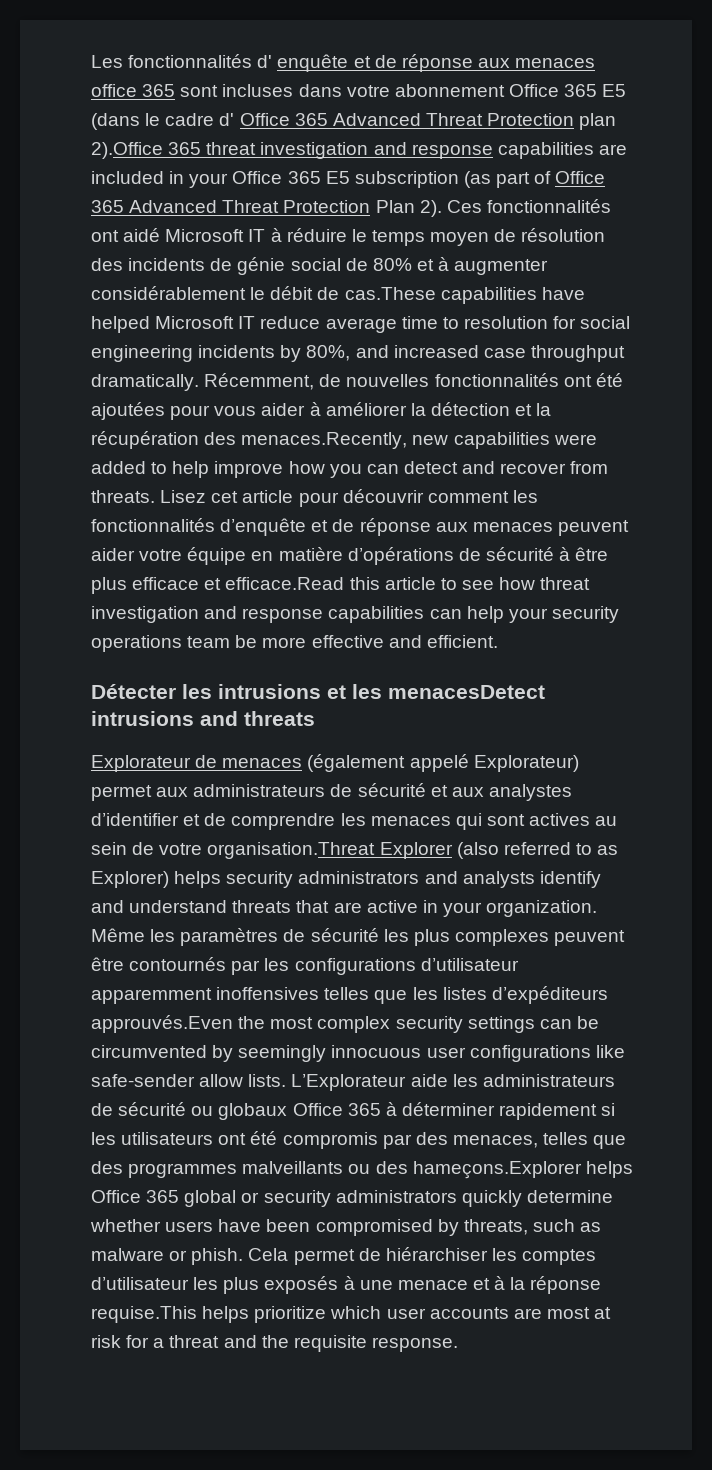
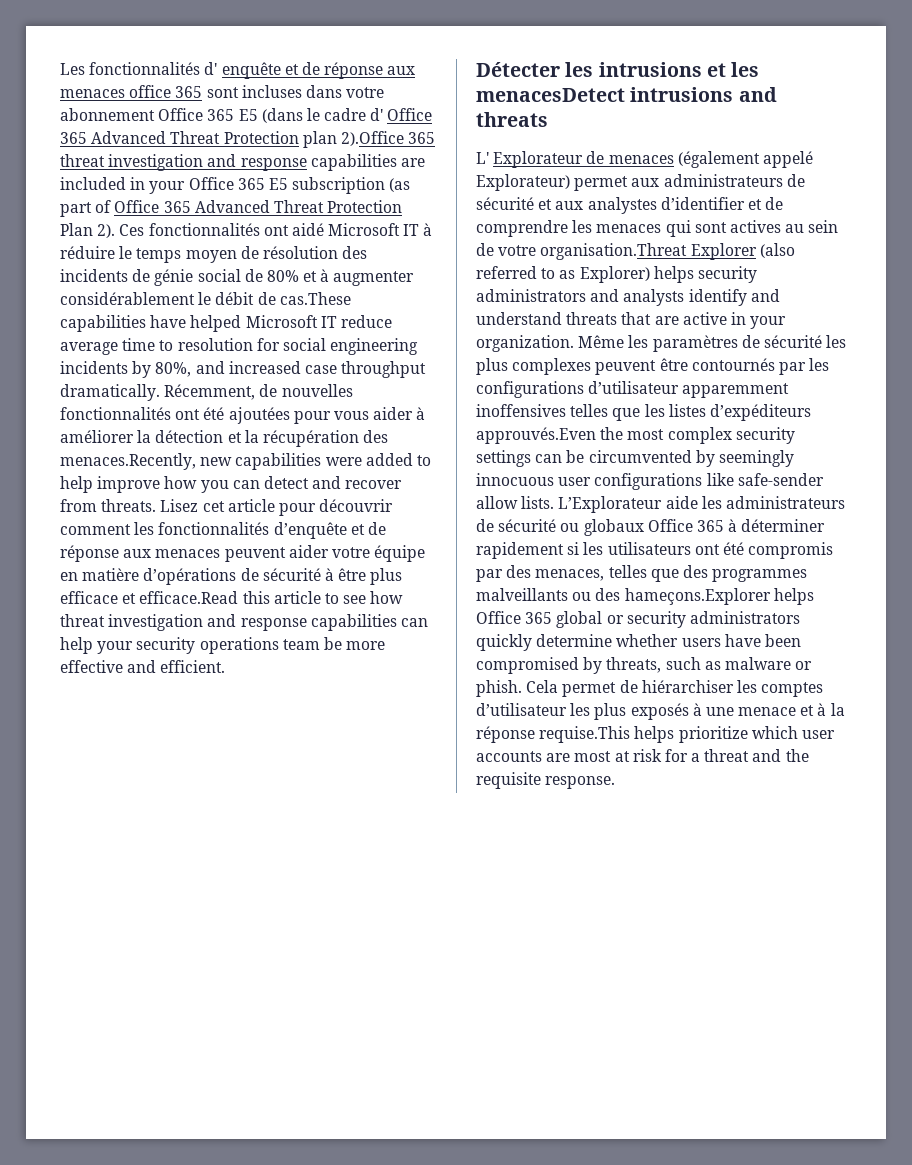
- Explorateur de menaces (également appelé Explorateur) permet aux administrateurs de sécurité et aux analystes d’identifier et de comprendre les menaces qui sont actives au sein de votre organisation.Threat Explorer (also referred to as Explorer) helps security administrators and analysts identify and understand threats that are active in your organization.
+ L' Explorateur de menaces (également appelé Explorateur) permet aux administrateurs de sécurité et aux analystes d’identifier et de comprendre les menaces qui sont actives au sein de votre organisation.Threat Explorer (also referred to as Explorer) helps security administrators and analysts identify and understand threats that are active in your organization.

